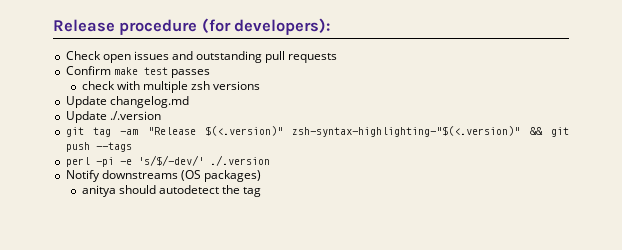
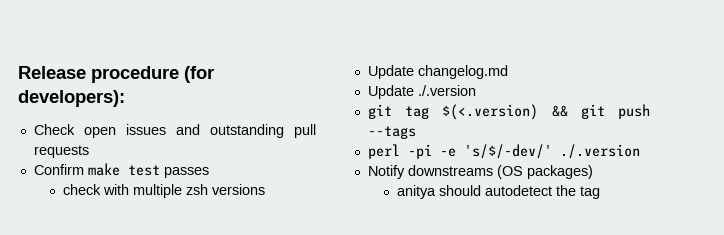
- git tag -am "Release $(<.version)" zsh-syntax-highlighting-"$(<.version)" && git push --tags
+ git tag $(<.version) && git push --tags

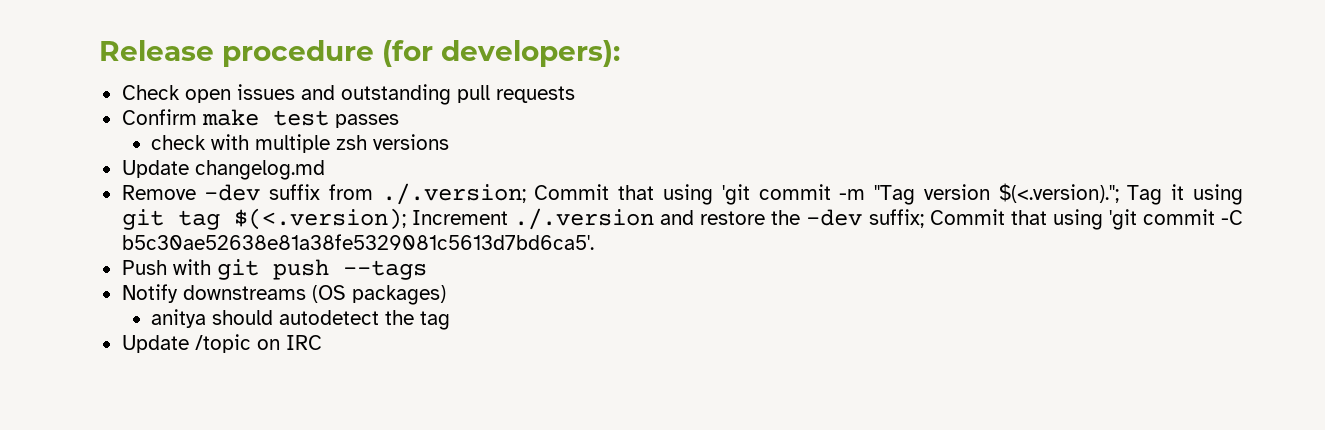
- Update ./.version
- git tag $(<.version) && git push --tags
- perl -pi -e 's/$/-dev/' ./.version
+ Remove -dev suffix from ./.version; Commit that using 'git commit -m "Tag version $(<.version)."; Tag it using git tag $(<.version); Increment ./.version and restore the -dev suffix; Commit that using 'git commit -C b5c30ae52638e81a38fe5329081c5613d7bd6ca5'.
+ Push with git push --tags
+ Update /topic on IRC

